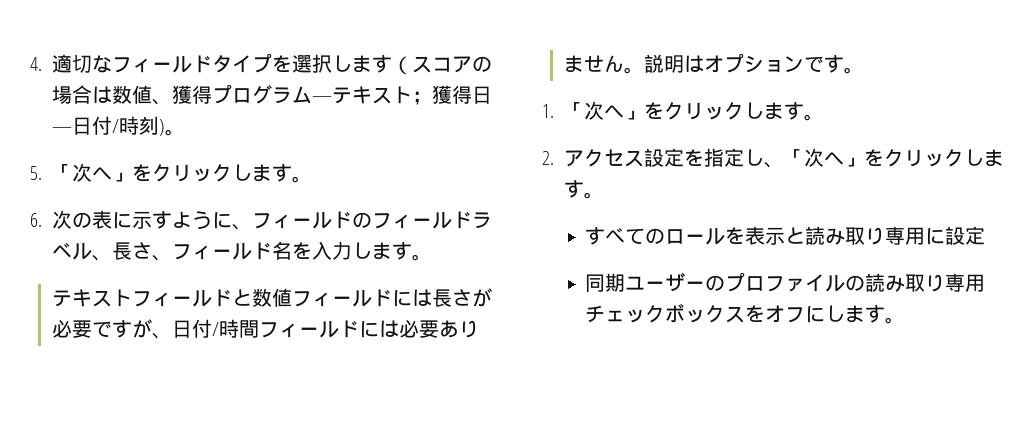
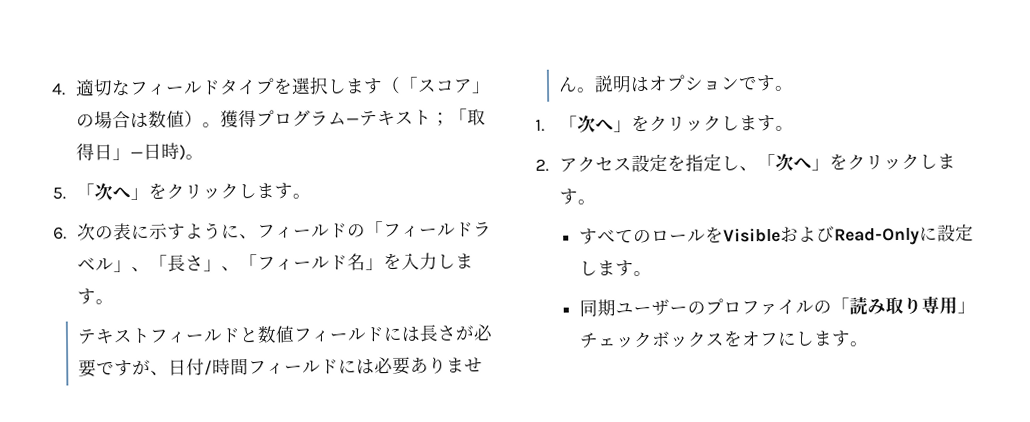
- 4.適切なフィールドタイプを選択します（スコアの場合は数値、獲得プログラム—テキスト；獲得日—日付/時刻)。
+ 4.適切なフィールドタイプを選択します（「スコア」の場合は数値）。獲得プログラム—テキスト；「取得日」—日時)。
- 6.次の表に示すように、フィールドのフィールドラベル、長さ、フィールド名を入力します。
+ 6.次の表に示すように、フィールドの「フィールドラベル」、「長さ」、「フィールド名」を入力します。
- すべてのロールを表示と読み取り専用に設定
+ すべてのロールをVisibleおよびRead-Onlyに設定します。
- 同期ユーザーのプロファイルの読み取り専用チェックボックスをオフにします。
+ 同期ユーザーのプロファイルの「読み取り専用」チェックボックスをオフにします。

